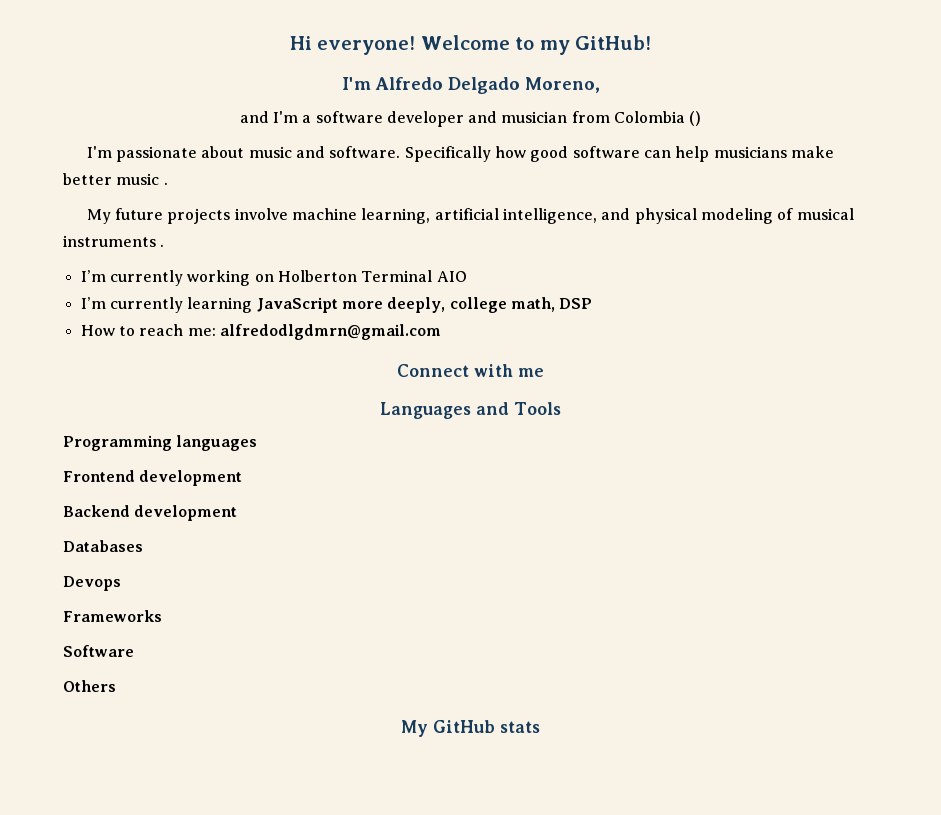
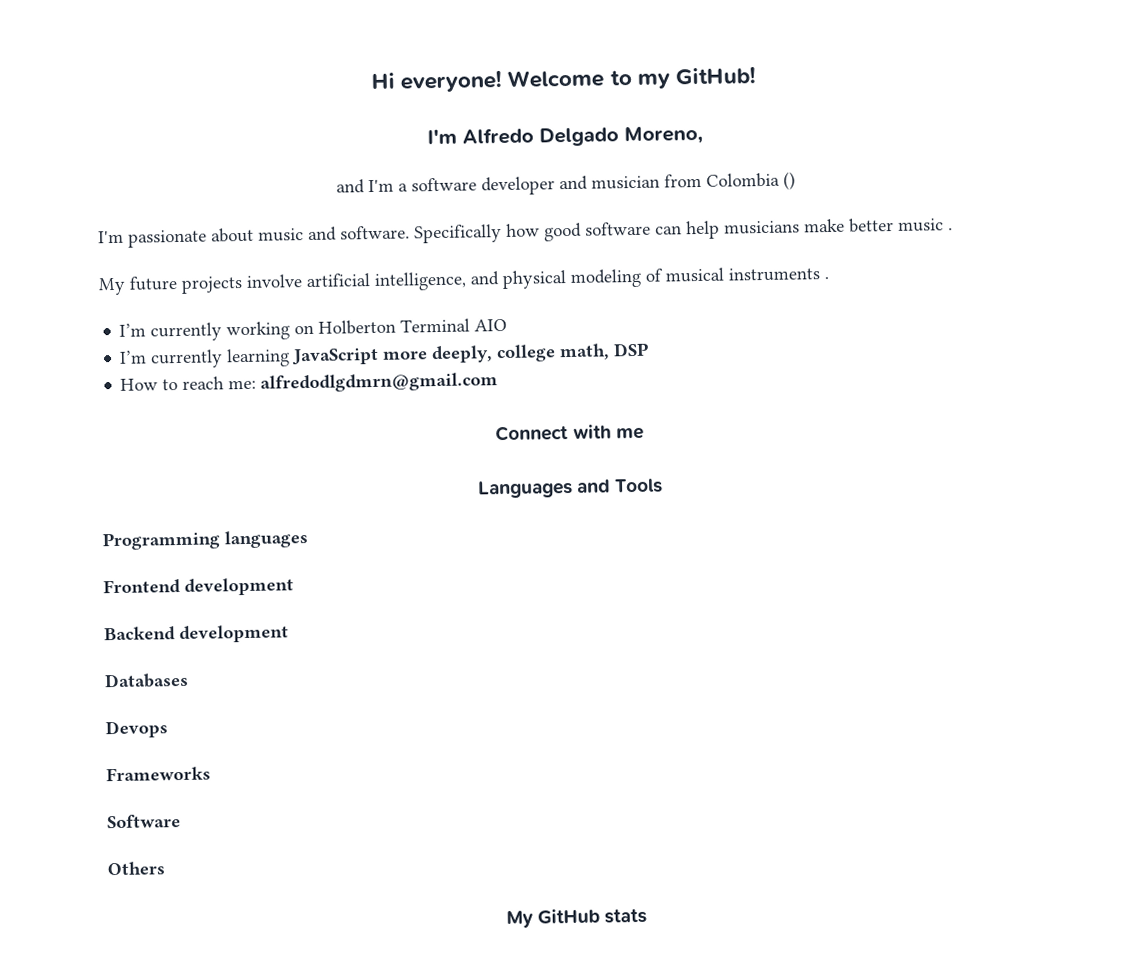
- My future projects involve machine learning, artificial intelligence, and physical modeling of musical instruments .
+ My future projects involve artificial intelligence, and physical modeling of musical instruments .

